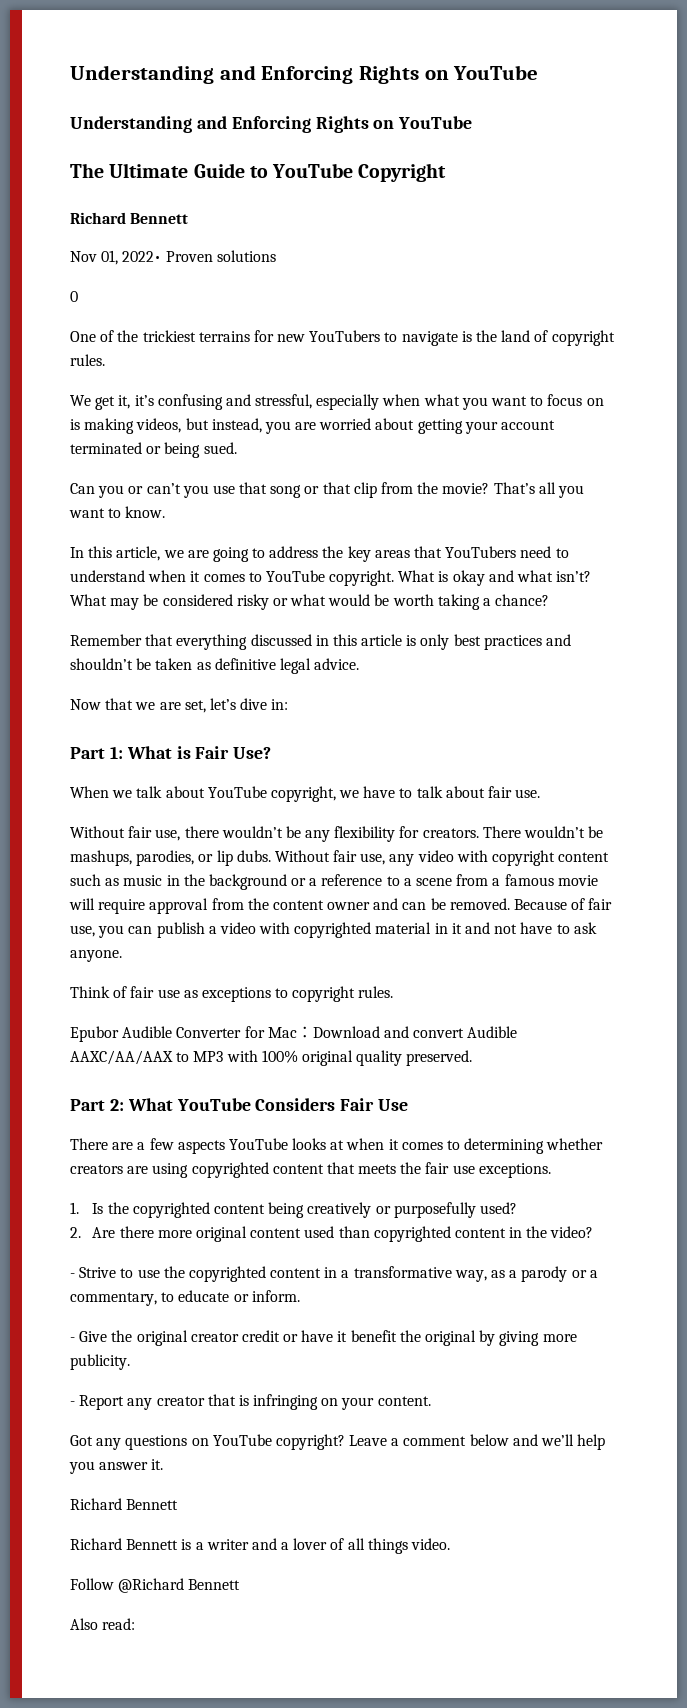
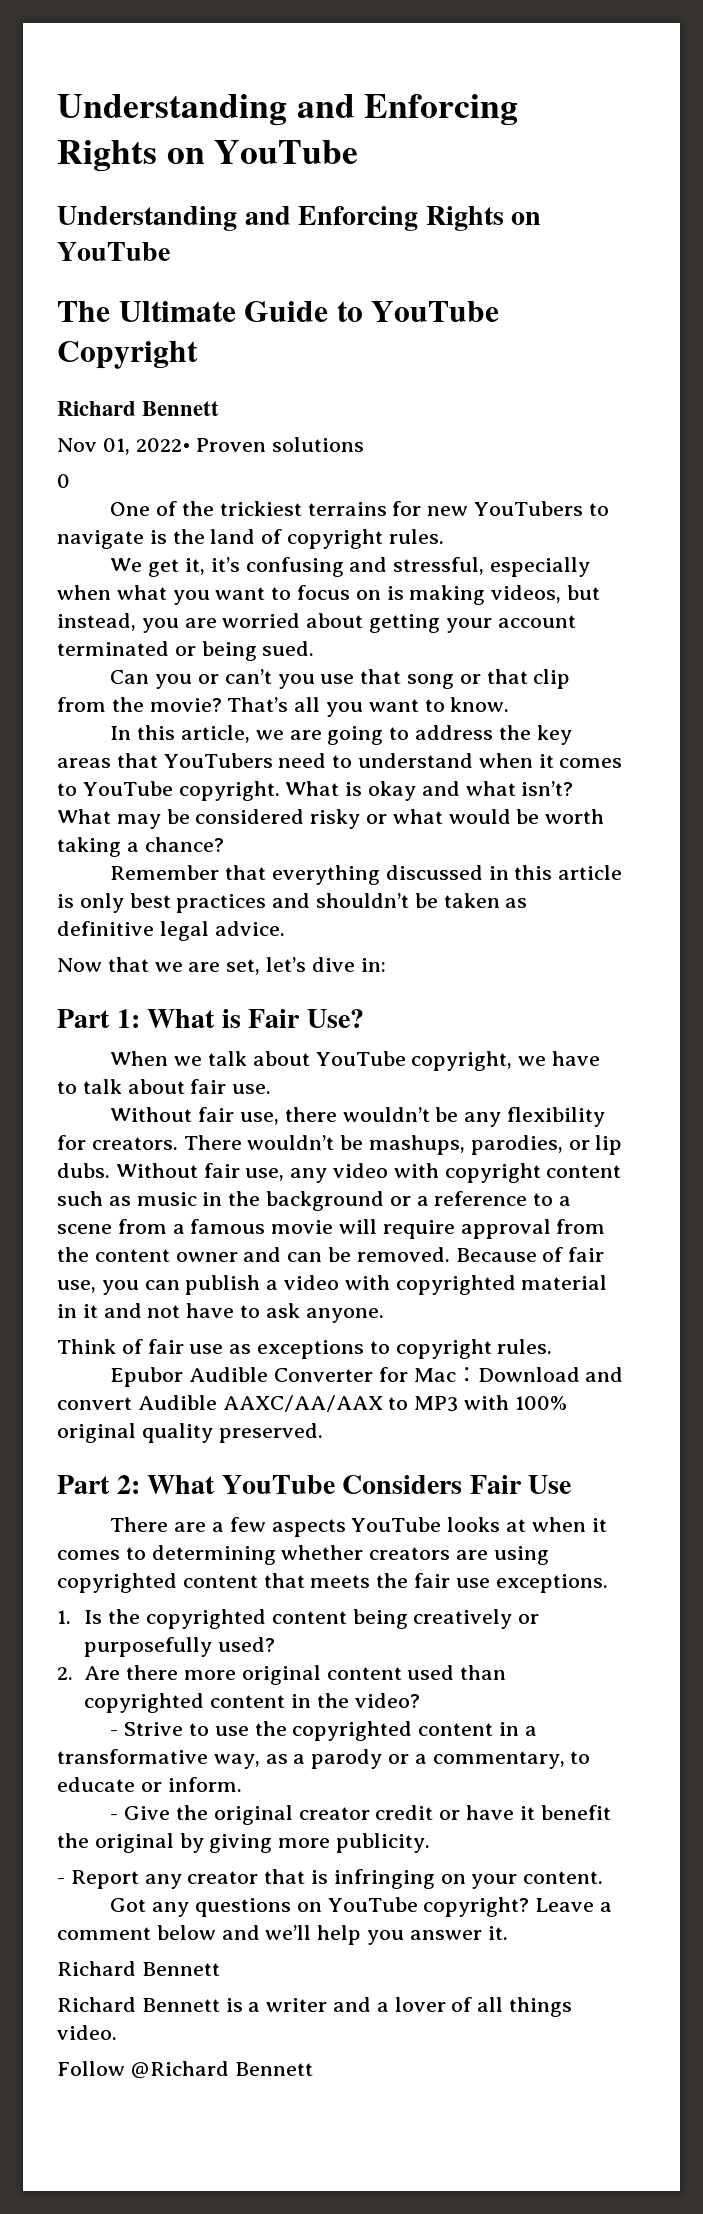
- Also read:

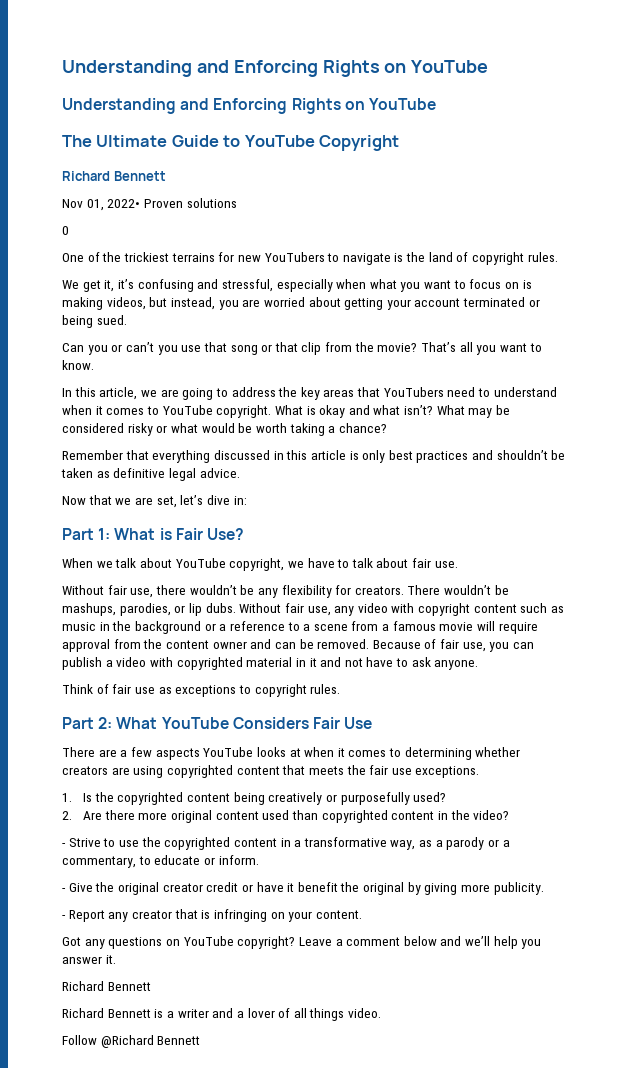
- Epubor Audible Converter for Mac：Download and convert Audible AAXC/AA/AAX to MP3 with 100% original quality preserved.

